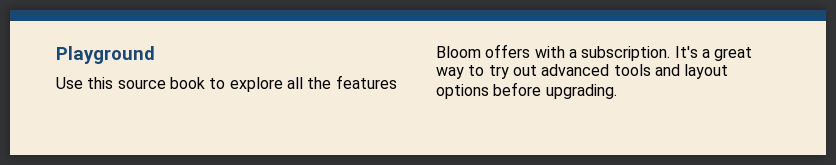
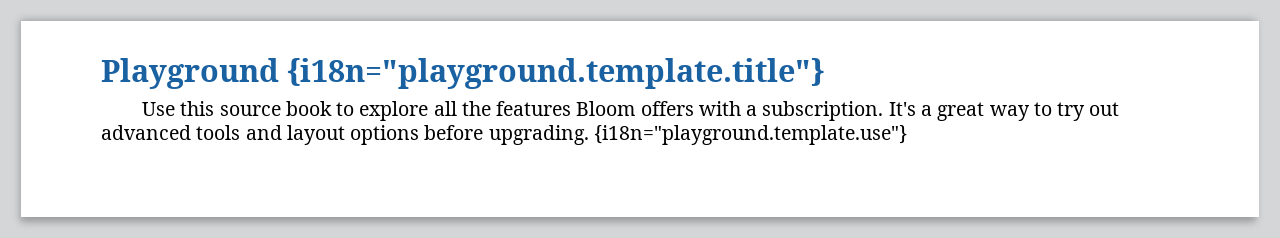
- Playground
+ Playground {i18n="playground.template.title"}
+ {i18n="playground.template.use"}

